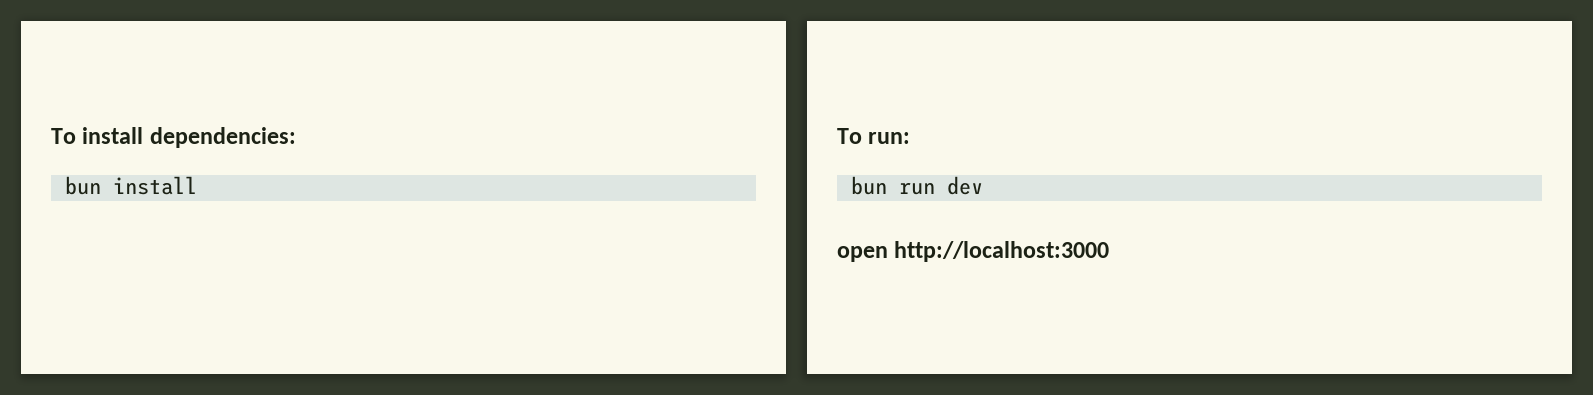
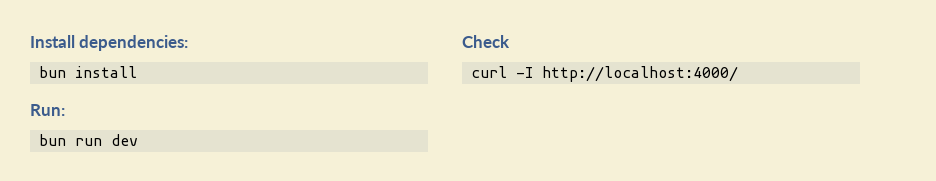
- To install dependencies:
+ Install dependencies:
- To run:
+ Run:
- open http://localhost:3000
+ Check
+ curl -I http://localhost:4000/

